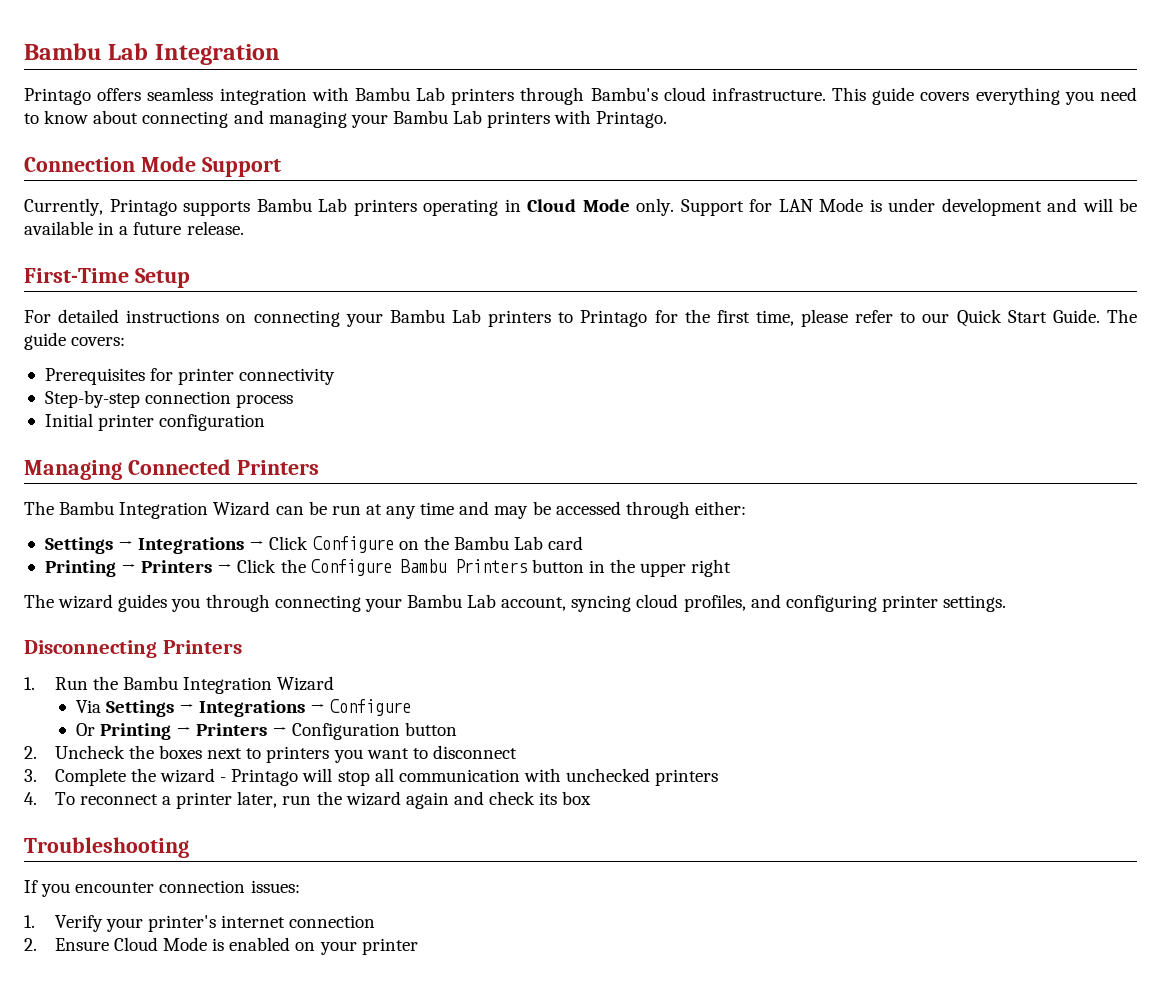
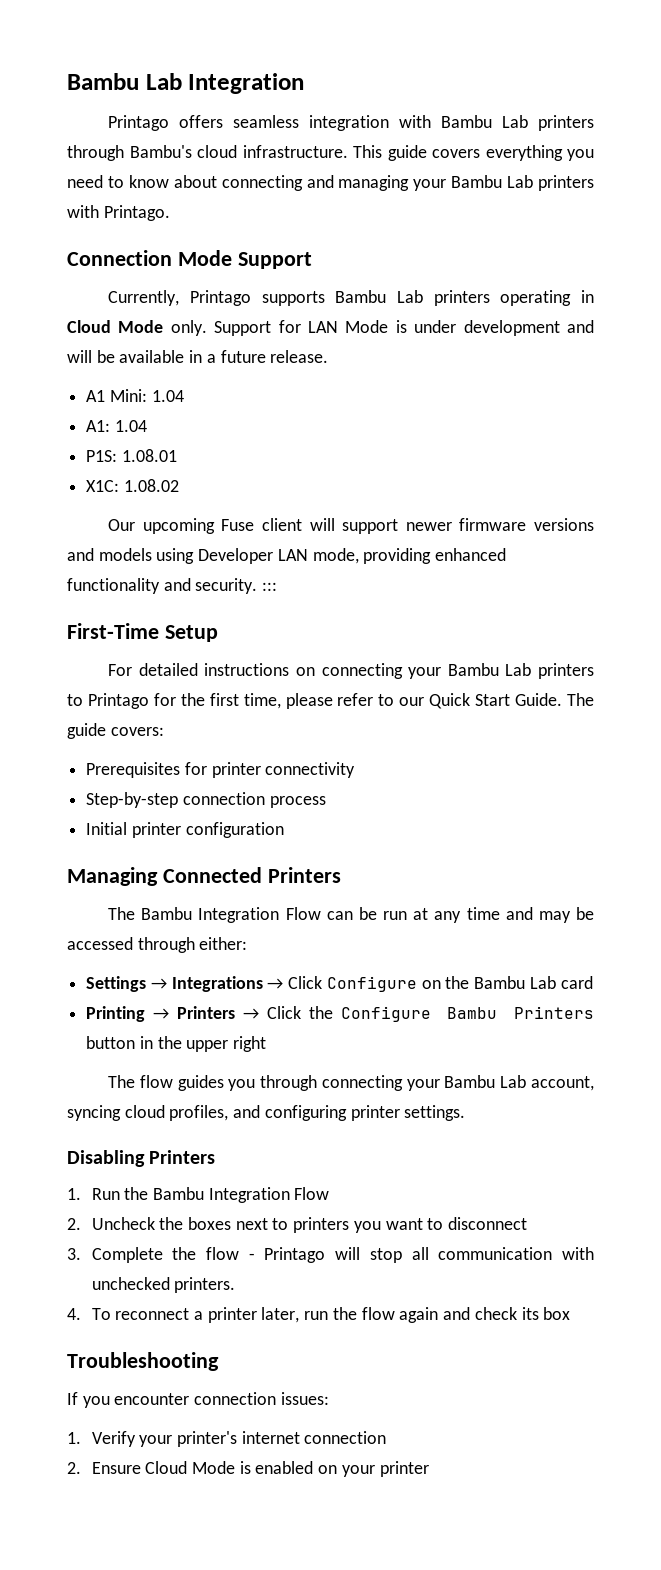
+ A1 Mini: 1.04
+ A1: 1.04
+ P1S: 1.08.01
+ X1C: 1.08.02
+ Our upcoming Fuse client will support newer firmware versions and models using Developer LAN mode, providing enhanced functionality and security. :::
- The Bambu Integration Wizard can be run at any time and may be accessed through either:
+ The Bambu Integration Flow can be run at any time and may be accessed through either:
- The wizard guides you through connecting your Bambu Lab account, syncing cloud profiles, and configuring printer settings.
+ The flow guides you through connecting your Bambu Lab account, syncing cloud profiles, and configuring printer settings.
- Disconnecting Printers
+ Disabling Printers
- 1. Run the Bambu Integration Wizard
- Via Settings → Integrations → Configure
- Or Printing → Printers → Configuration button
+ 1. Run the Bambu Integration Flow
- 3. Complete the wizard - Printago will stop all communication with unchecked printers
+ 3. Complete the flow - Printago will stop all communication with unchecked printers.
- 4. To reconnect a printer later, run the wizard again and check its box
+ 4. To reconnect a printer later, run the flow again and check its box

